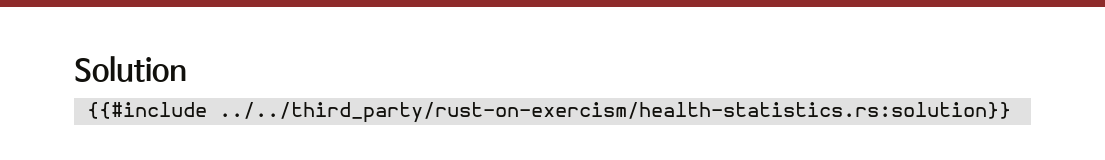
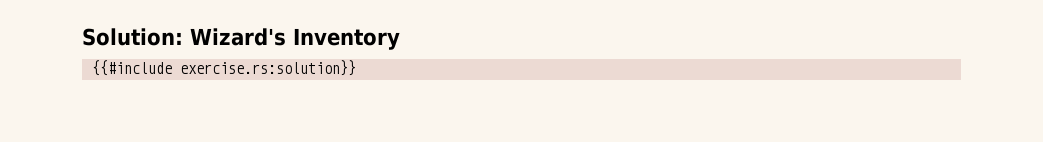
- Solution
+ Solution: Wizard's Inventory
- {{#include ../../third_party/rust-on-exercism/health-statistics.rs:solution}}
+ {{#include exercise.rs:solution}}

